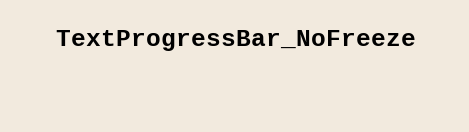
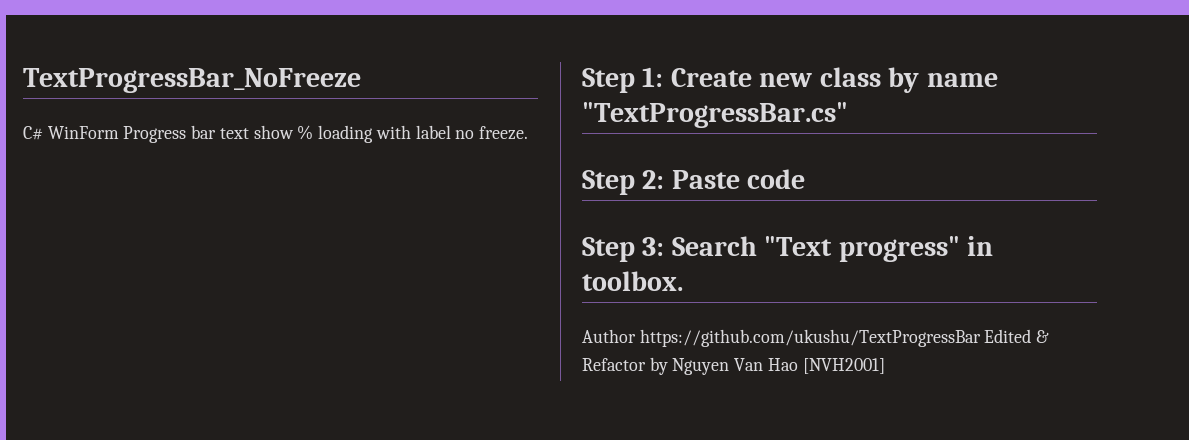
+ C# WinForm Progress bar text show % loading with label no freeze.
+ Step 1: Create new class by name "TextProgressBar.cs"
+ Step 2: Paste code
+ Step 3: Search "Text progress" in toolbox.
+ Author https://github.com/ukushu/TextProgressBar Edited & Refactor by Nguyen Van Hao [NVH2001]

